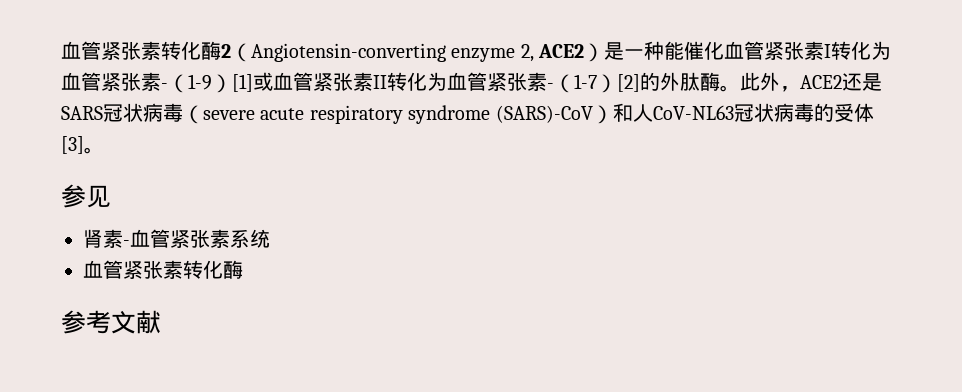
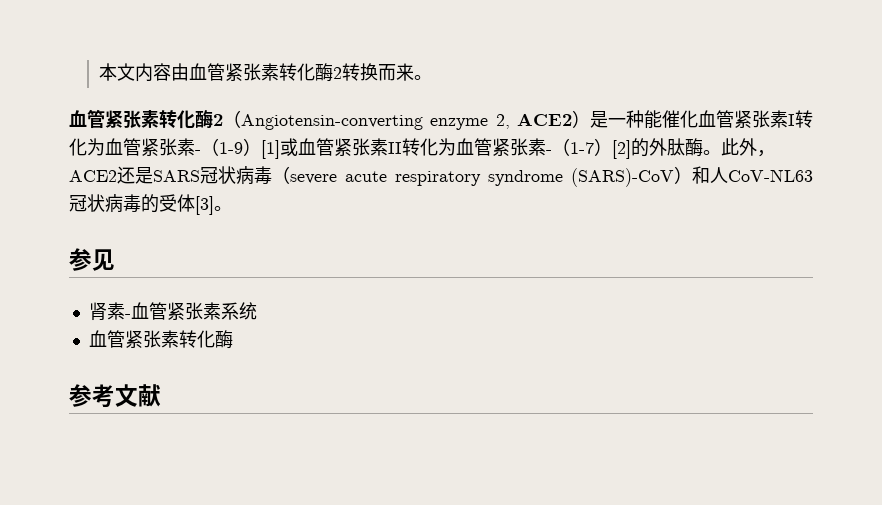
+ 本文内容由血管紧张素转化酶2转换而来。

